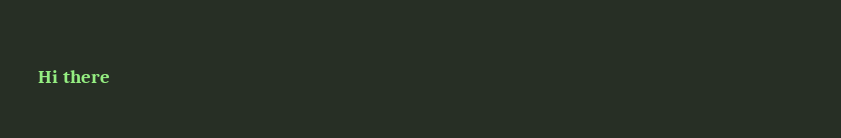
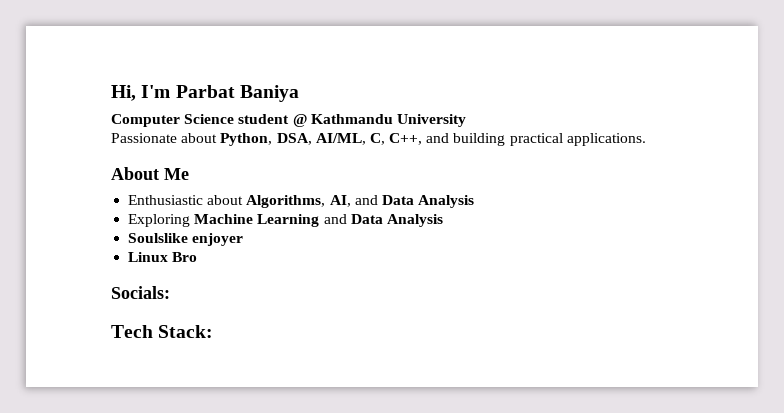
- Hi there
+ Hi, I'm Parbat Baniya
+ Computer Science student @ Kathmandu University
+ Passionate about Python, DSA, AI/ML, C, C++, and building practical applications.
+ About Me
+ Enthusiastic about Algorithms, AI, and Data Analysis
+ Exploring Machine Learning and Data Analysis
+ Soulslike enjoyer
+ Linux Bro
+ Socials:
+ Tech Stack:

